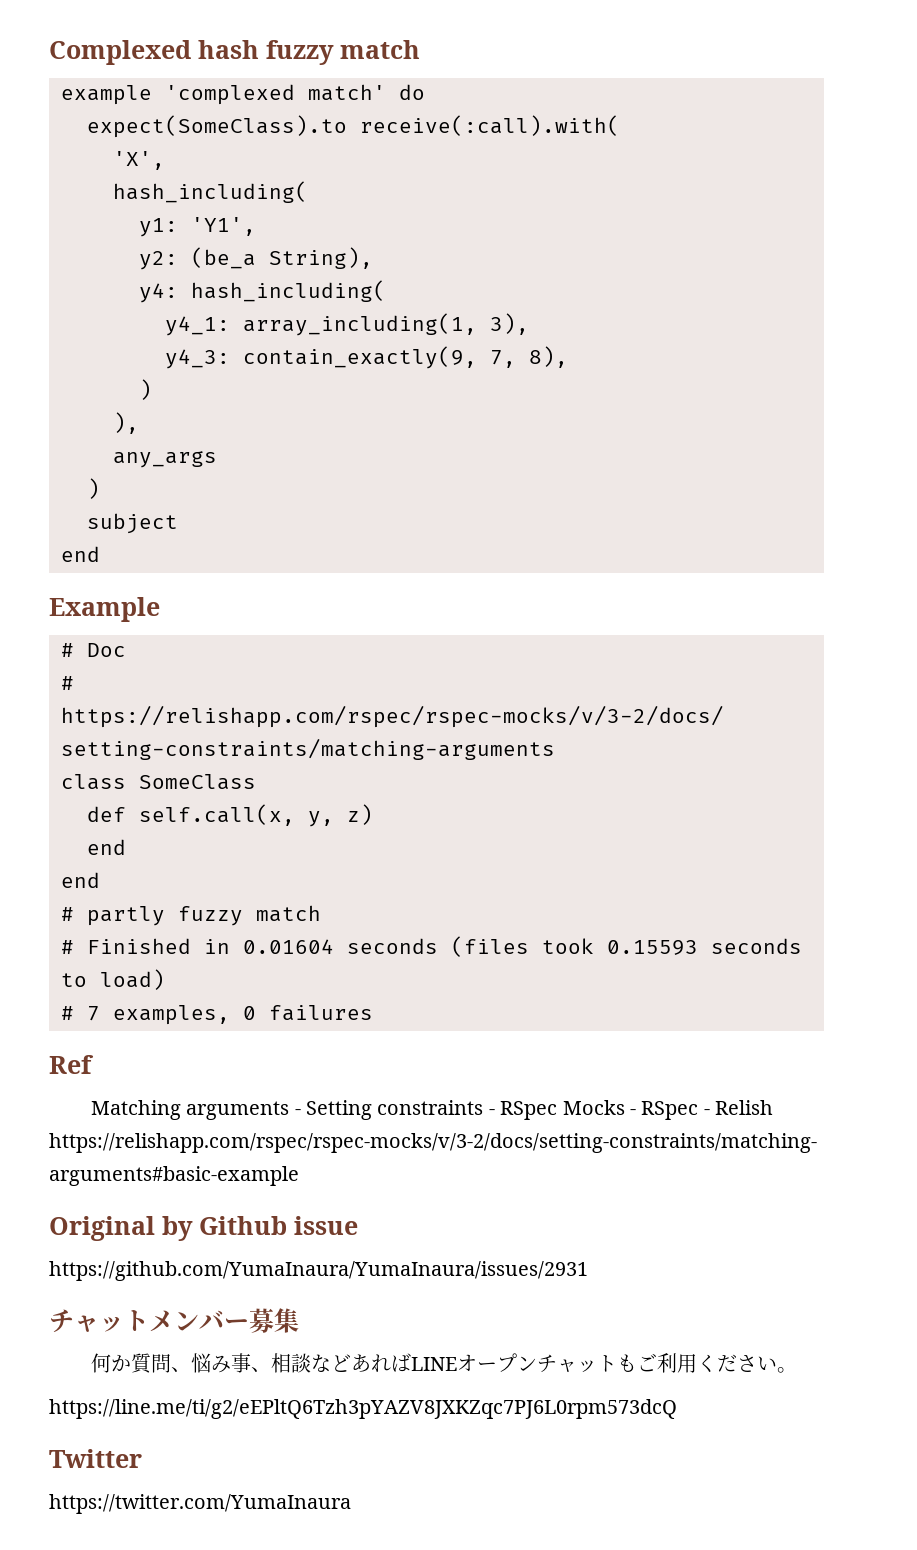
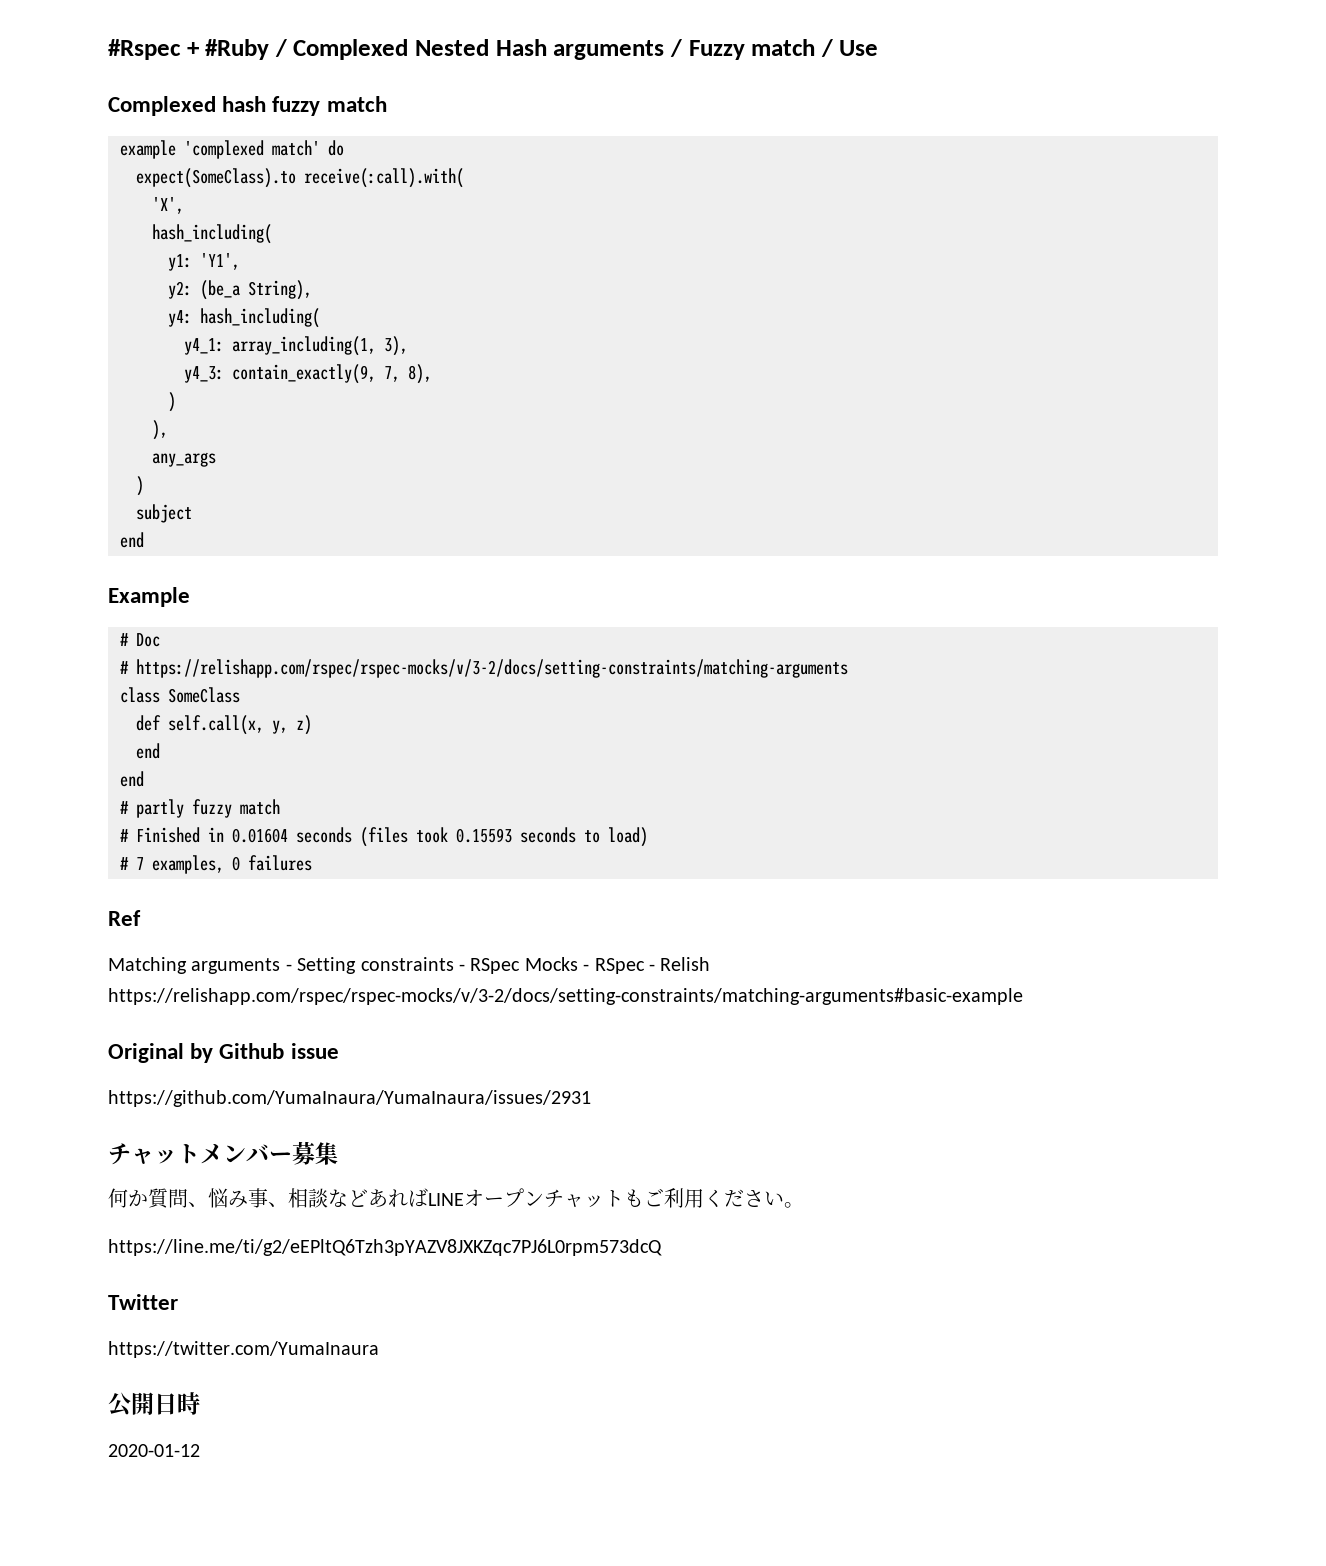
+ #Rspec + #Ruby / Complexed Nested Hash arguments / Fuzzy match / Use
+ 公開日時
+ 2020-01-12

